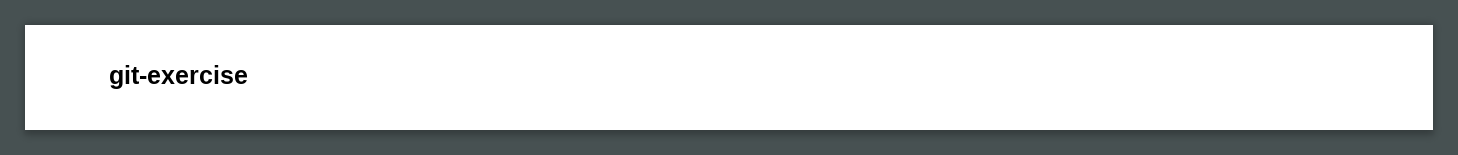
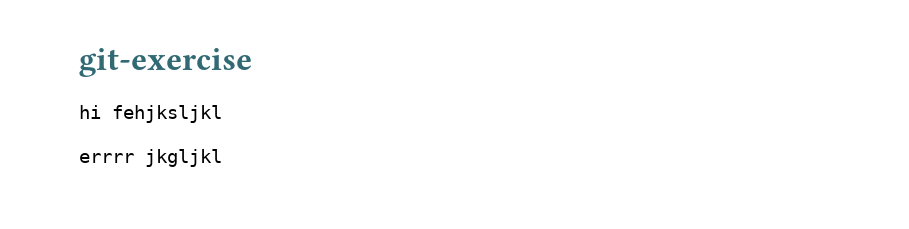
+ hi fehjksljkl
+ errrr jkgljkl

